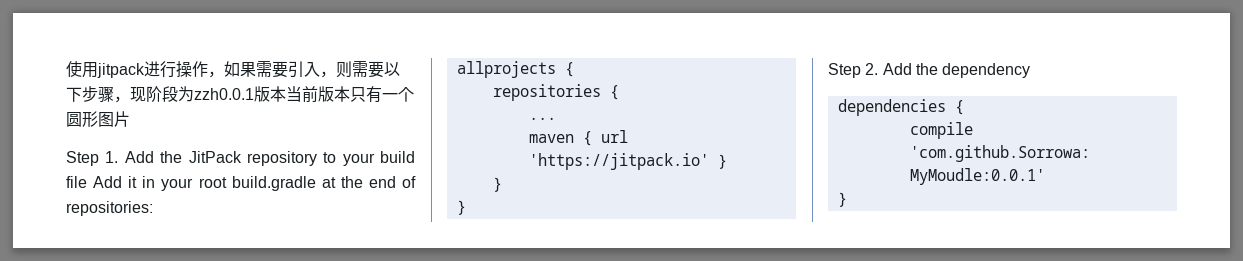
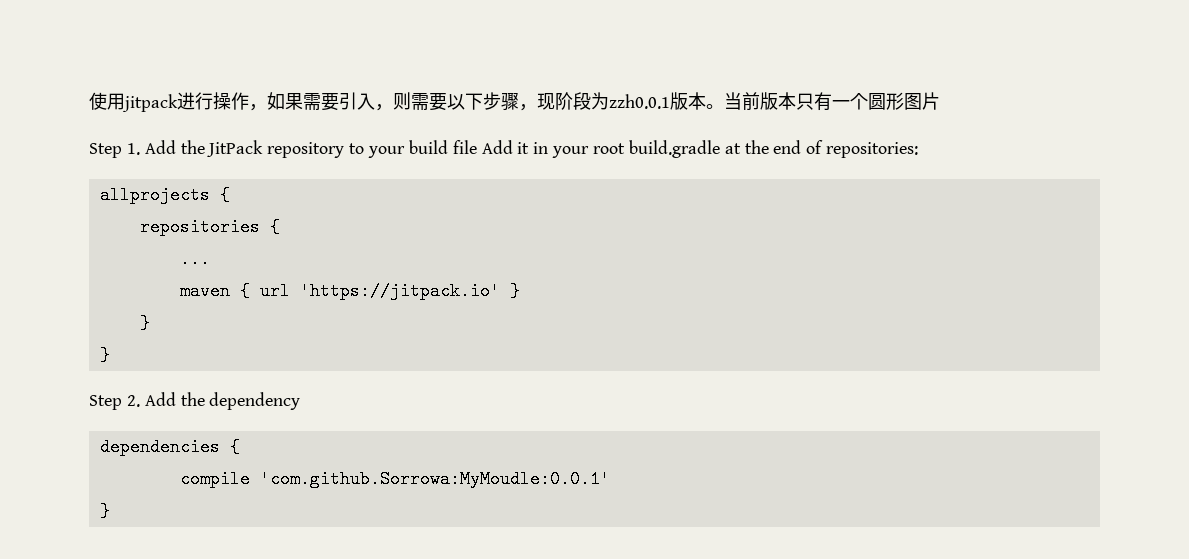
- 使用jitpack进行操作，如果需要引入，则需要以下步骤，现阶段为zzh0.0.1版本当前版本只有一个圆形图片
+ 使用jitpack进行操作，如果需要引入，则需要以下步骤，现阶段为zzh0.0.1版本。当前版本只有一个圆形图片

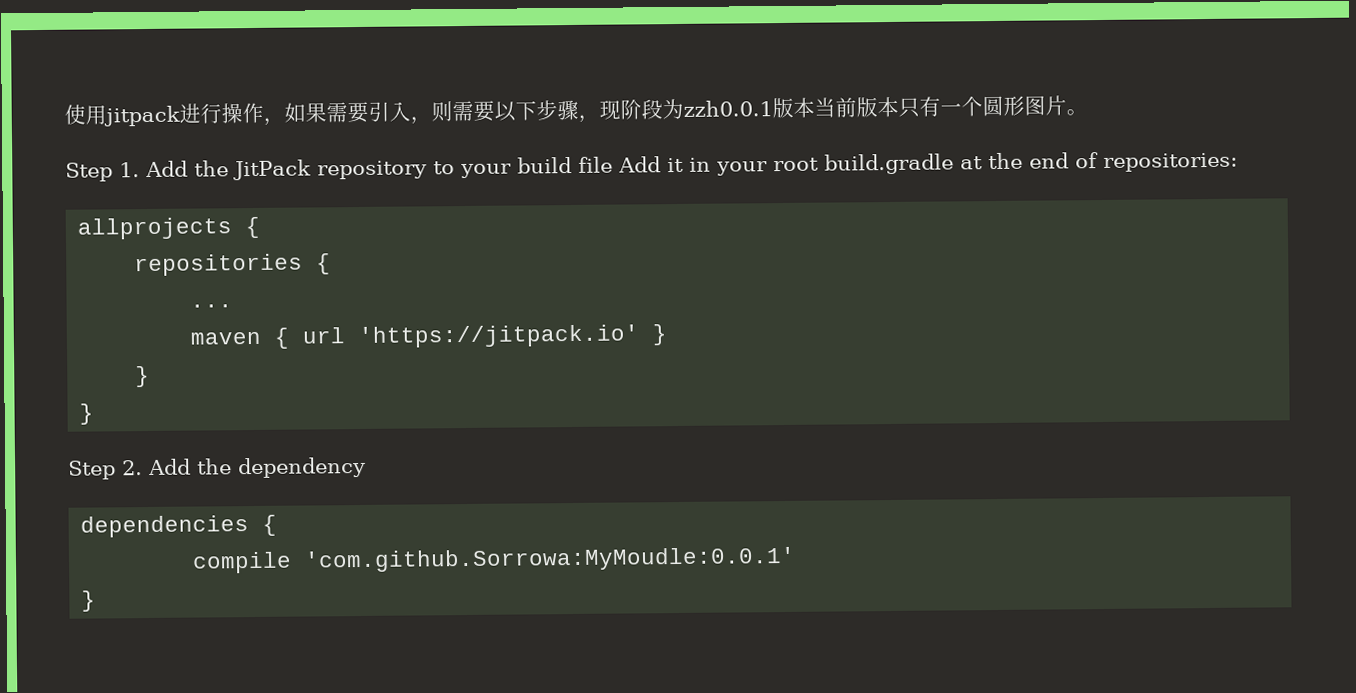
- 使用jitpack进行操作，如果需要引入，则需要以下步骤，现阶段为zzh0.0.1版本。当前版本只有一个圆形图片
+ 使用jitpack进行操作，如果需要引入，则需要以下步骤，现阶段为zzh0.0.1版本当前版本只有一个圆形图片。

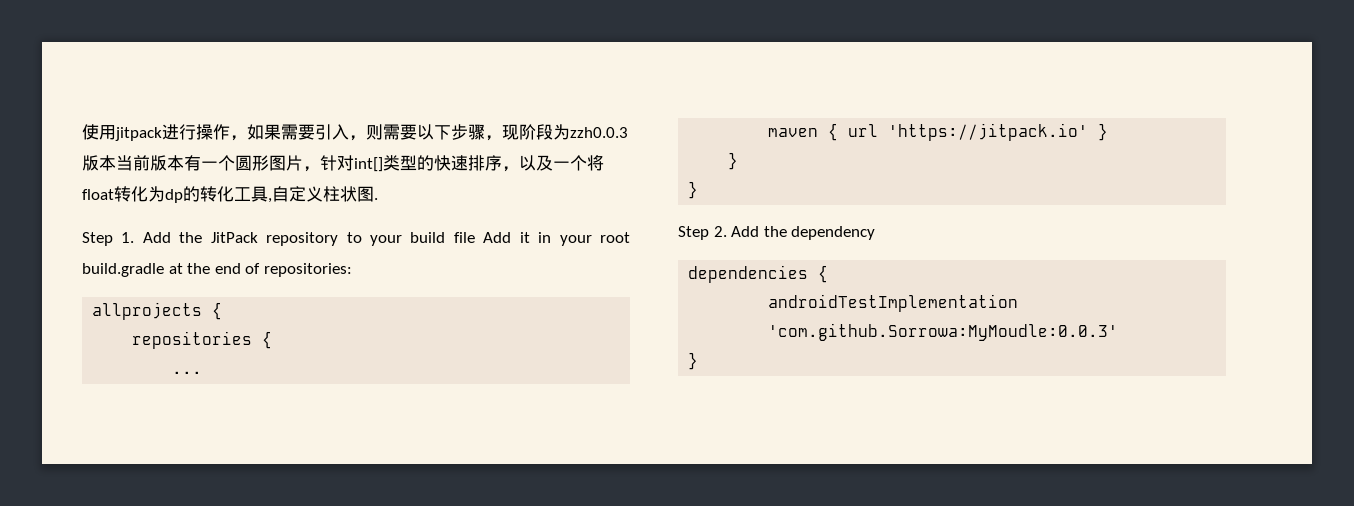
- 使用jitpack进行操作，如果需要引入，则需要以下步骤，现阶段为zzh0.0.1版本当前版本只有一个圆形图片。
+ 使用jitpack进行操作，如果需要引入，则需要以下步骤，现阶段为zzh0.0.3版本当前版本有一个圆形图片，针对int[]类型的快速排序，以及一个将float转化为dp的转化工具,自定义柱状图.
- compile 'com.github.Sorrowa:MyMoudle:0.0.1'
+ androidTestImplementation 'com.github.Sorrowa:MyMoudle:0.0.3'

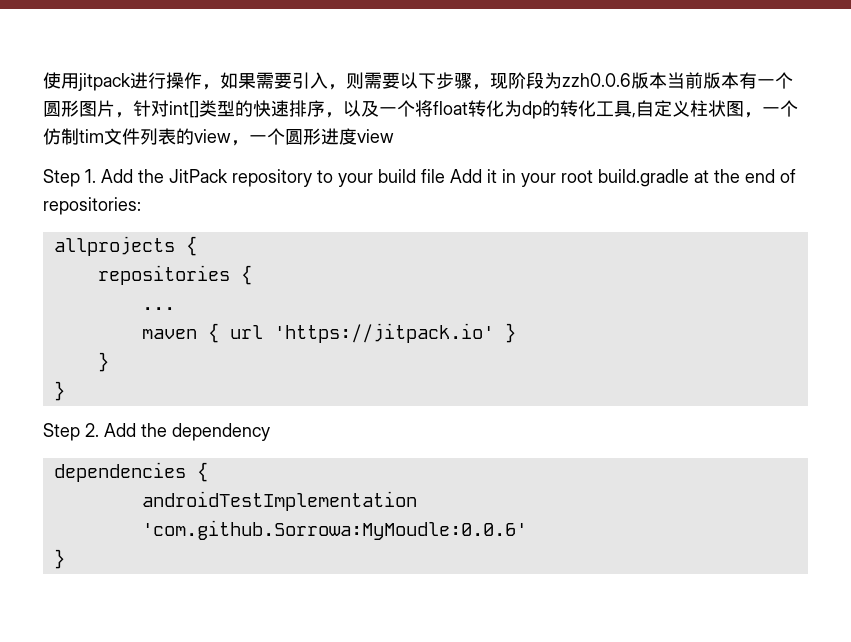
- 使用jitpack进行操作，如果需要引入，则需要以下步骤，现阶段为zzh0.0.3版本当前版本有一个圆形图片，针对int[]类型的快速排序，以及一个将float转化为dp的转化工具,自定义柱状图.
+ 使用jitpack进行操作，如果需要引入，则需要以下步骤，现阶段为zzh0.0.6版本当前版本有一个圆形图片，针对int[]类型的快速排序，以及一个将float转化为dp的转化工具,自定义柱状图，一个仿制tim文件列表的view，一个圆形进度view
- androidTestImplementation 'com.github.Sorrowa:MyMoudle:0.0.3'
+ androidTestImplementation 'com.github.Sorrowa:MyMoudle:0.0.6'

